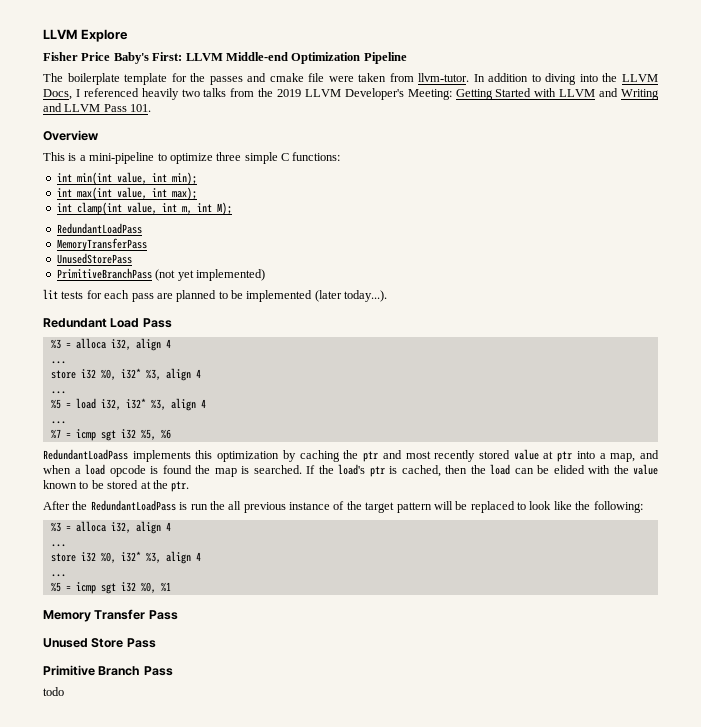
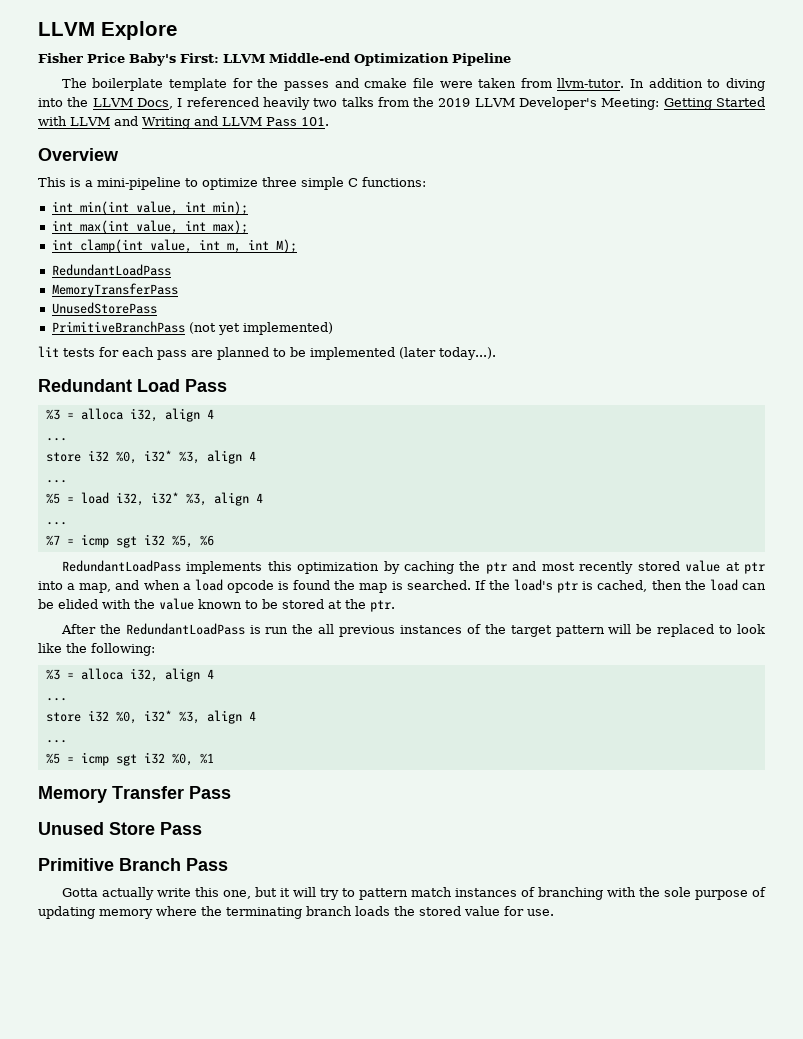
- After the RedundantLoadPass is run the all previous instance of the target pattern will be replaced to look like the following:
+ After the RedundantLoadPass is run the all previous instances of the target pattern will be replaced to look like the following:
- todo
+ Gotta actually write this one, but it will try to pattern match instances of branching with the sole purpose of updating memory where the terminating branch loads the stored value for use.

